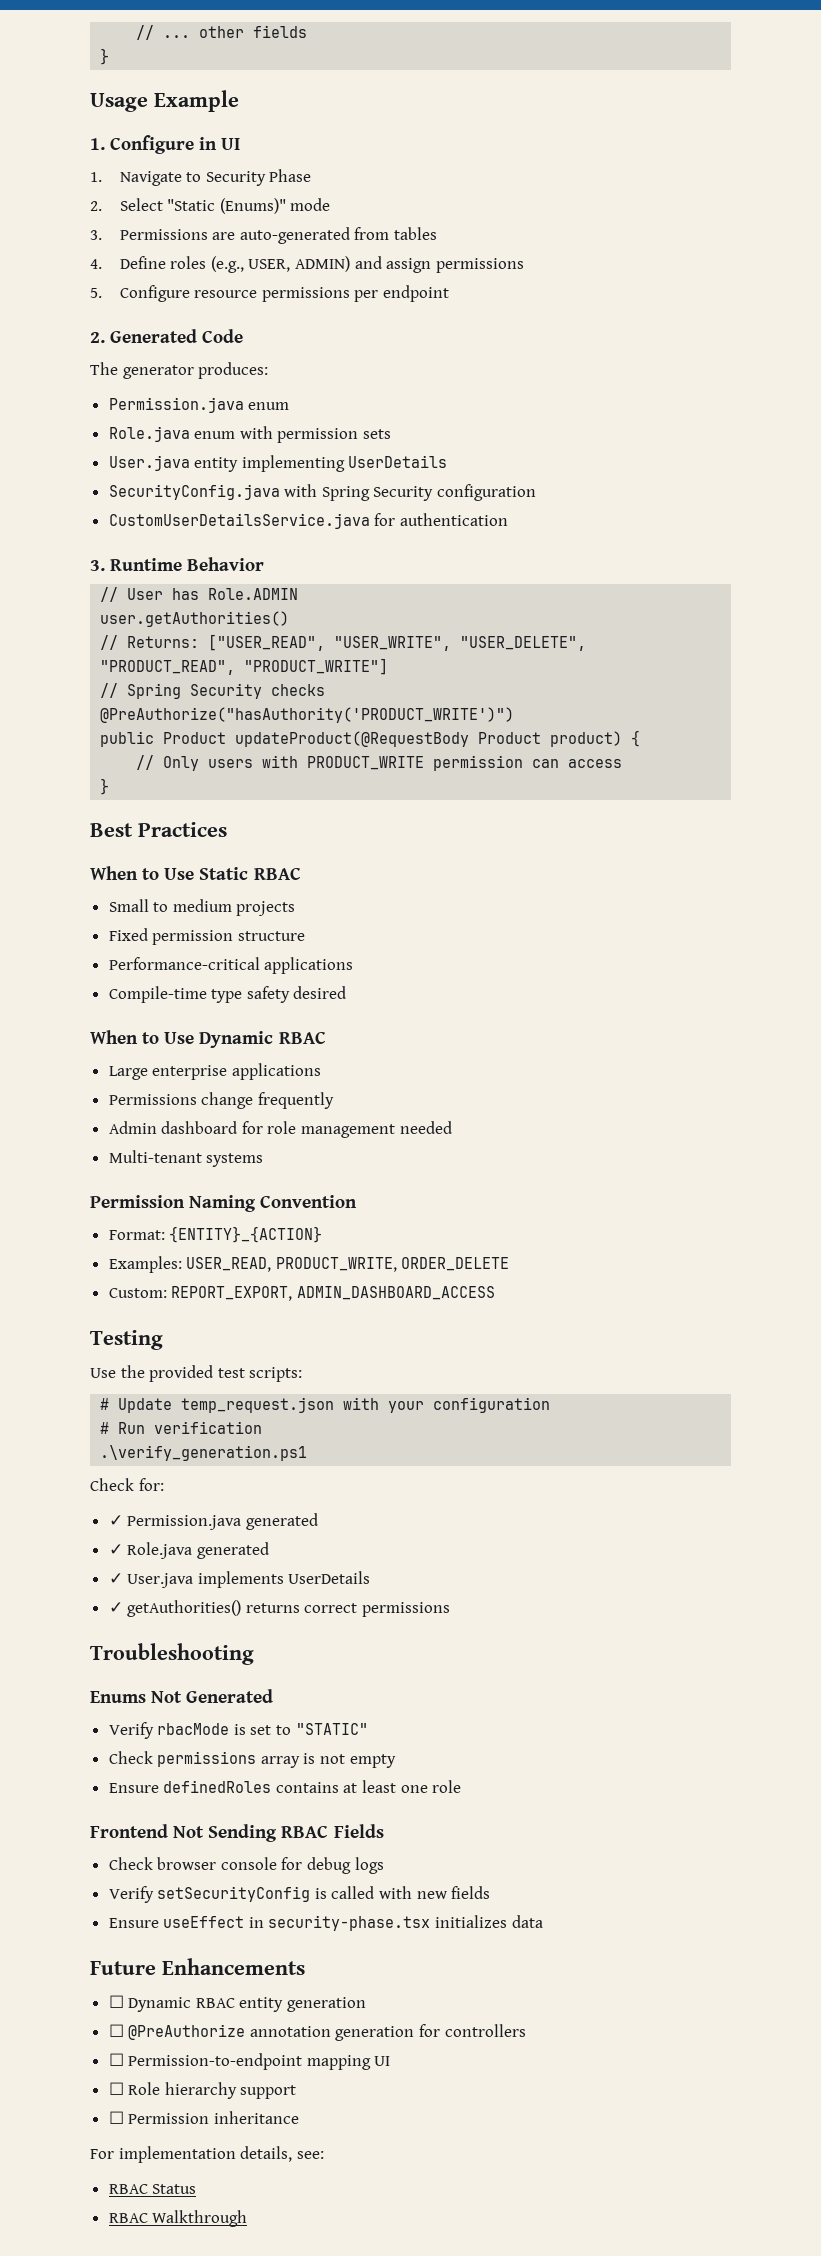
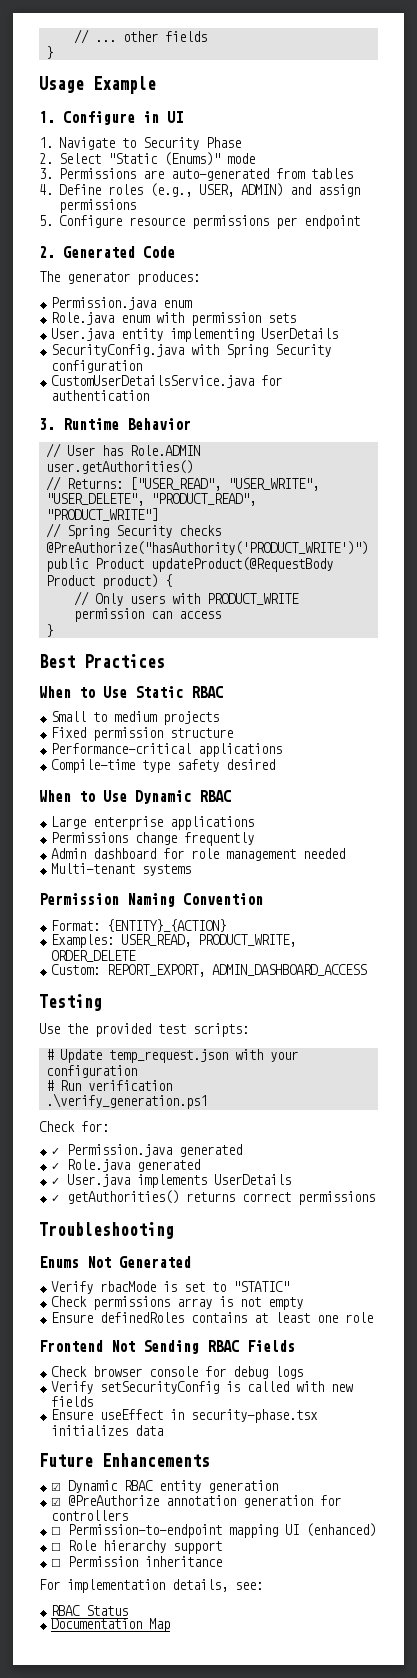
- ☐ Dynamic RBAC entity generation
+ ☑ Dynamic RBAC entity generation
- ☐ @PreAuthorize annotation generation for controllers
+ ☑ @PreAuthorize annotation generation for controllers
- ☐ Permission-to-endpoint mapping UI
+ ☐ Permission-to-endpoint mapping UI (enhanced)
- RBAC Walkthrough
+ Documentation Map

